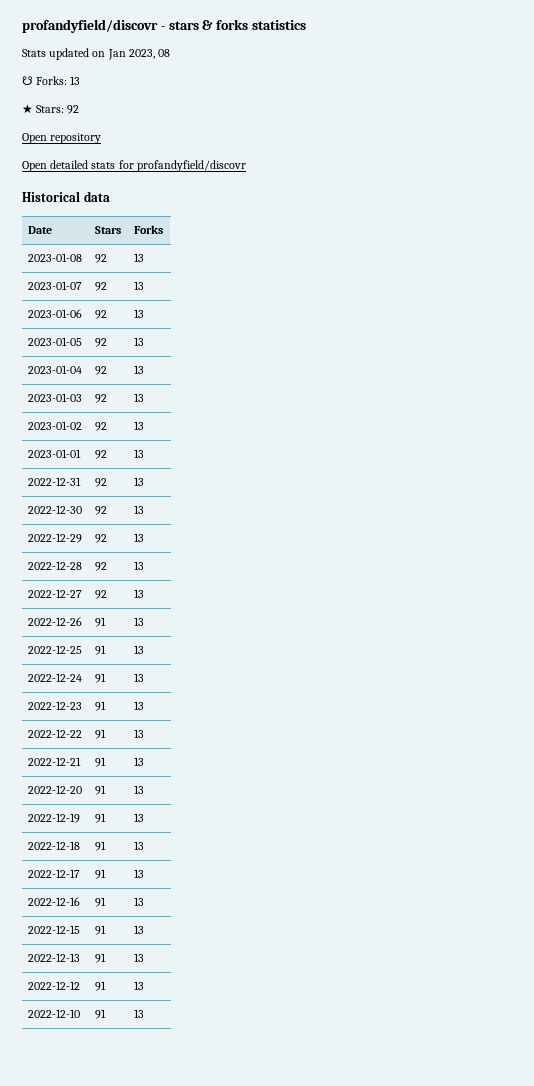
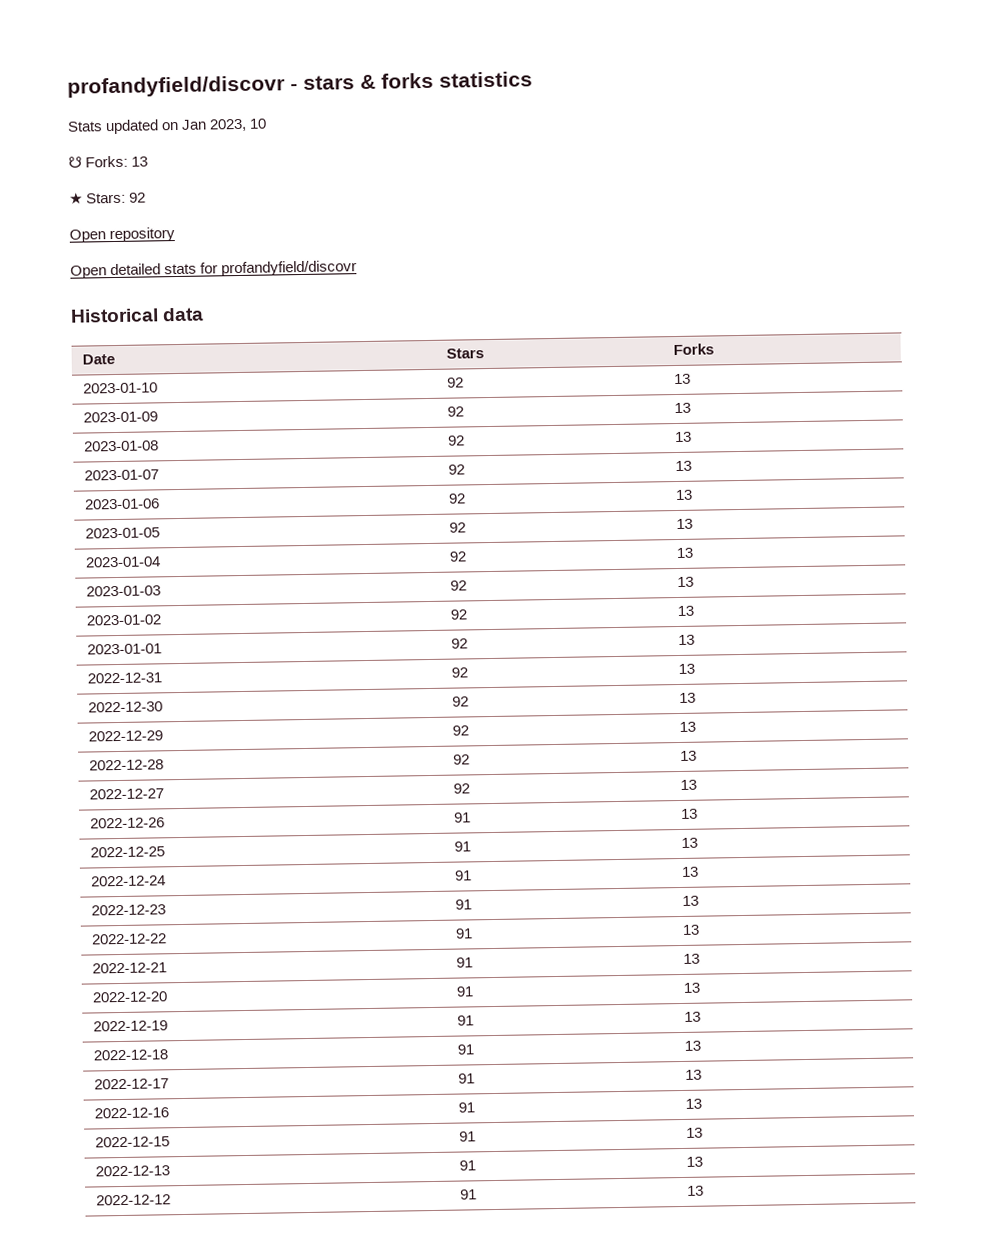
- Stats updated on Jan 2023, 08
+ Stats updated on Jan 2023, 10
+ 2023-01-10 | 92 | 13
+ 2023-01-09 | 92 | 13
- 2022-12-10 | 91 | 13

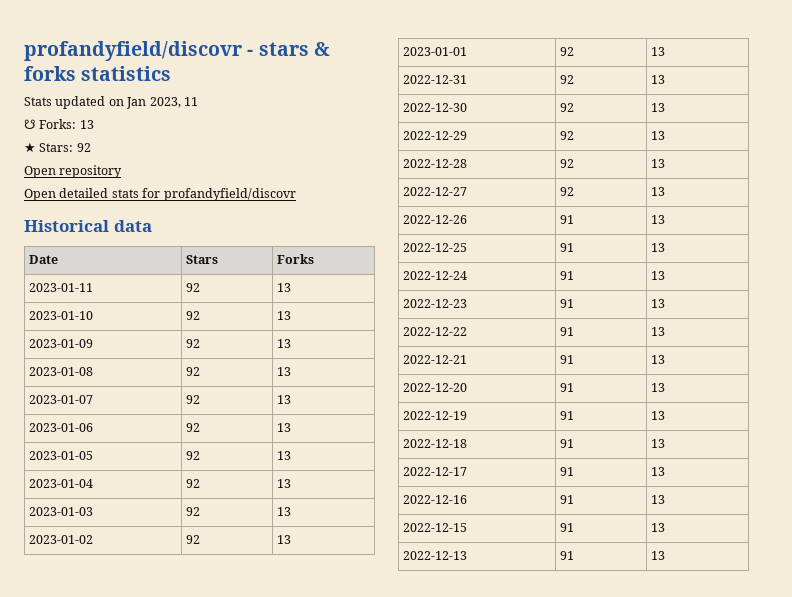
- Stats updated on Jan 2023, 10
+ Stats updated on Jan 2023, 11
+ 2023-01-11 | 92 | 13
- 2022-12-12 | 91 | 13

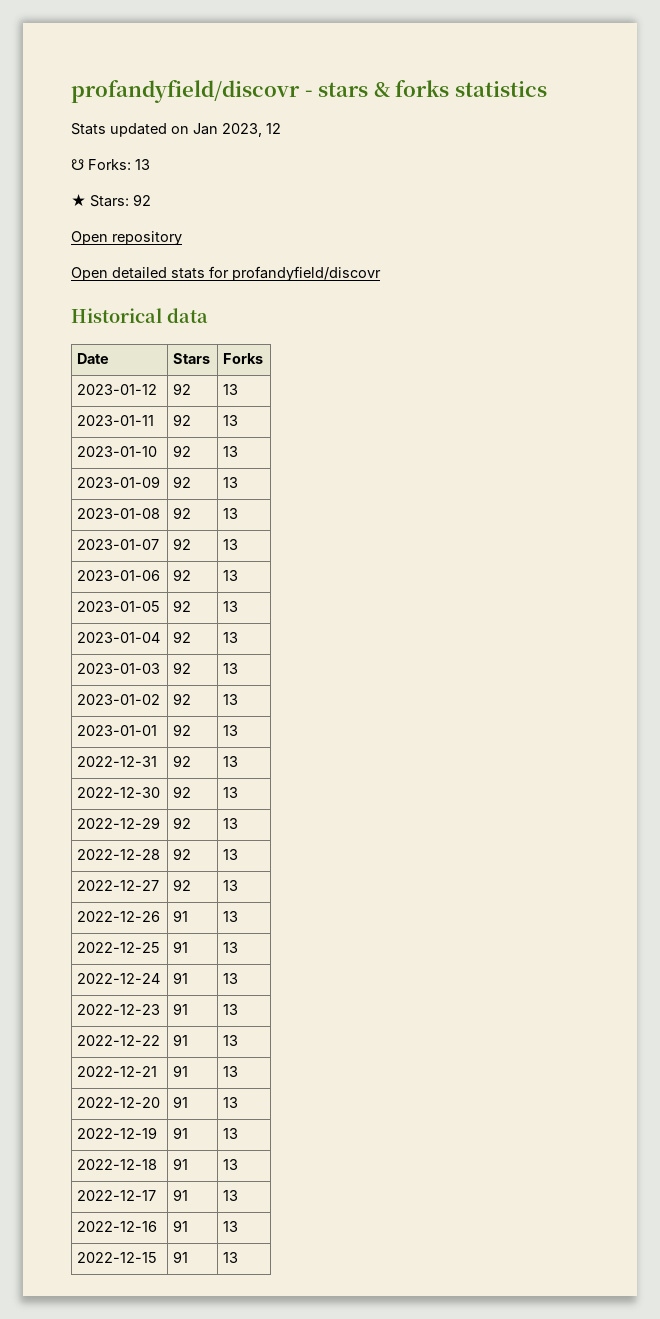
- Stats updated on Jan 2023, 11
+ Stats updated on Jan 2023, 12
+ 2023-01-12 | 92 | 13
- 2022-12-13 | 91 | 13

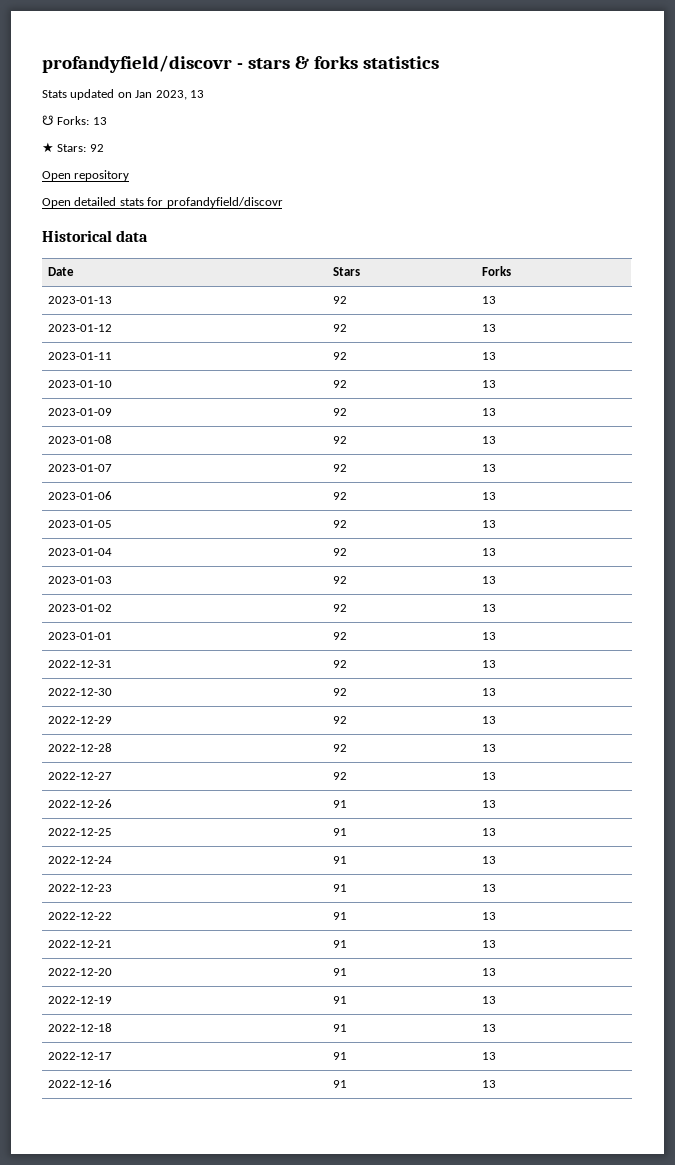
- Stats updated on Jan 2023, 12
+ Stats updated on Jan 2023, 13
+ 2023-01-13 | 92 | 13
- 2022-12-15 | 91 | 13

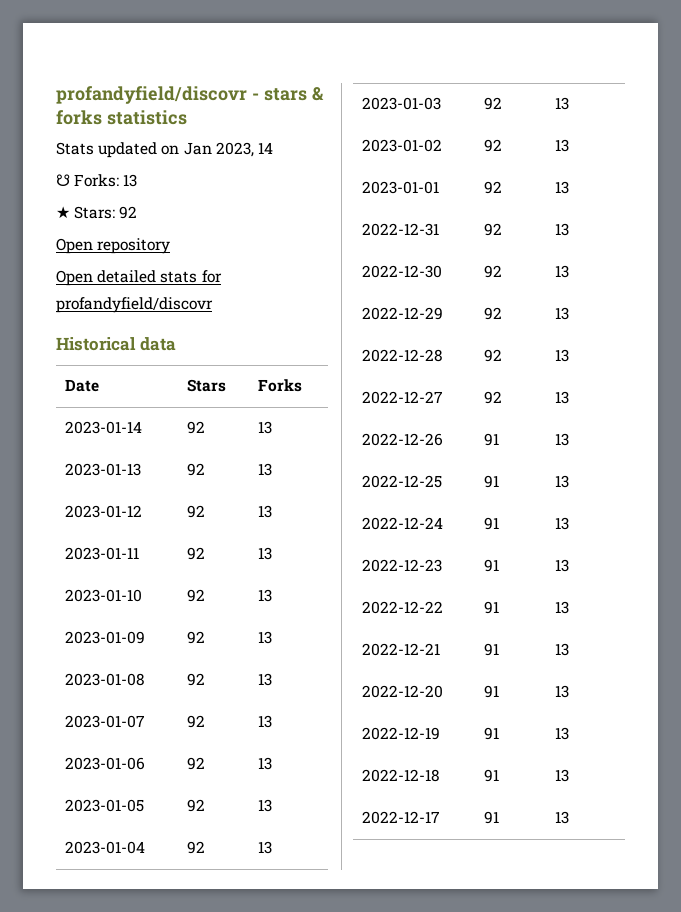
- Stats updated on Jan 2023, 13
+ Stats updated on Jan 2023, 14
+ 2023-01-14 | 92 | 13
- 2022-12-16 | 91 | 13

